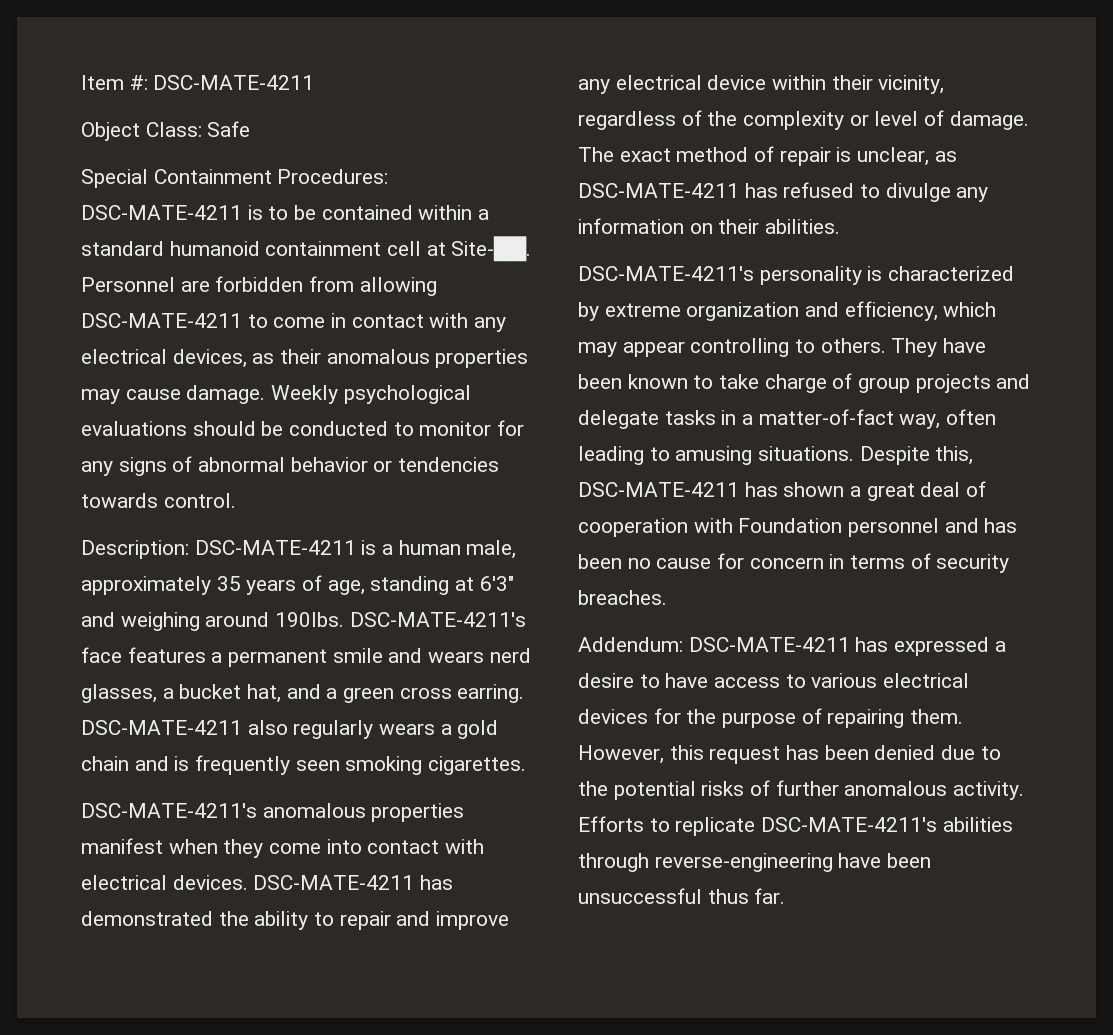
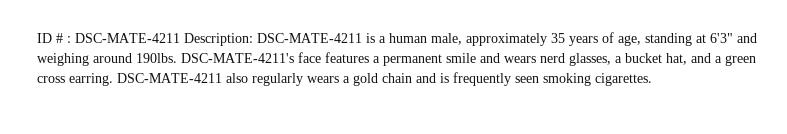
- Item #: DSC-MATE-4211
- Object Class: Safe
- Special Containment Procedures: DSC-MATE-4211 is to be contained within a standard humanoid containment cell at Site-██. Personnel are forbidden from allowing DSC-MATE-4211 to come in contact with any electrical devices, as their anomalous properties may cause damage. Weekly psychological evaluations should be conducted to monitor for any signs of abnormal behavior or tendencies towards control.
- Description: DSC-MATE-4211 is a human male, approximately 35 years of age, standing at 6'3" and weighing around 190lbs.
+ ID # : DSC-MATE-4211 Description: DSC-MATE-4211 is a human male, approximately 35 years of age, standing at 6'3" and weighing around 190lbs.
- DSC-MATE-4211's anomalous properties manifest when they come into contact with electrical devices. DSC-MATE-4211 has demonstrated the ability to repair and improve any electrical device within their vicinity, regardless of the complexity or level of damage. The exact method of repair is unclear, as DSC-MATE-4211 has refused to divulge any information on their abilities.
- DSC-MATE-4211's personality is characterized by extreme organization and efficiency, which may appear controlling to others. They have been known to take charge of group projects and delegate tasks in a matter-of-fact way, often leading to amusing situations. Despite this, DSC-MATE-4211 has shown a great deal of cooperation with Foundation personnel and has been no cause for concern in terms of security breaches.
- Addendum: DSC-MATE-4211 has expressed a desire to have access to various electrical devices for the purpose of repairing them. However, this request has been denied due to the potential risks of further anomalous activity. Efforts to replicate DSC-MATE-4211's abilities through reverse-engineering have been unsuccessful thus far.

